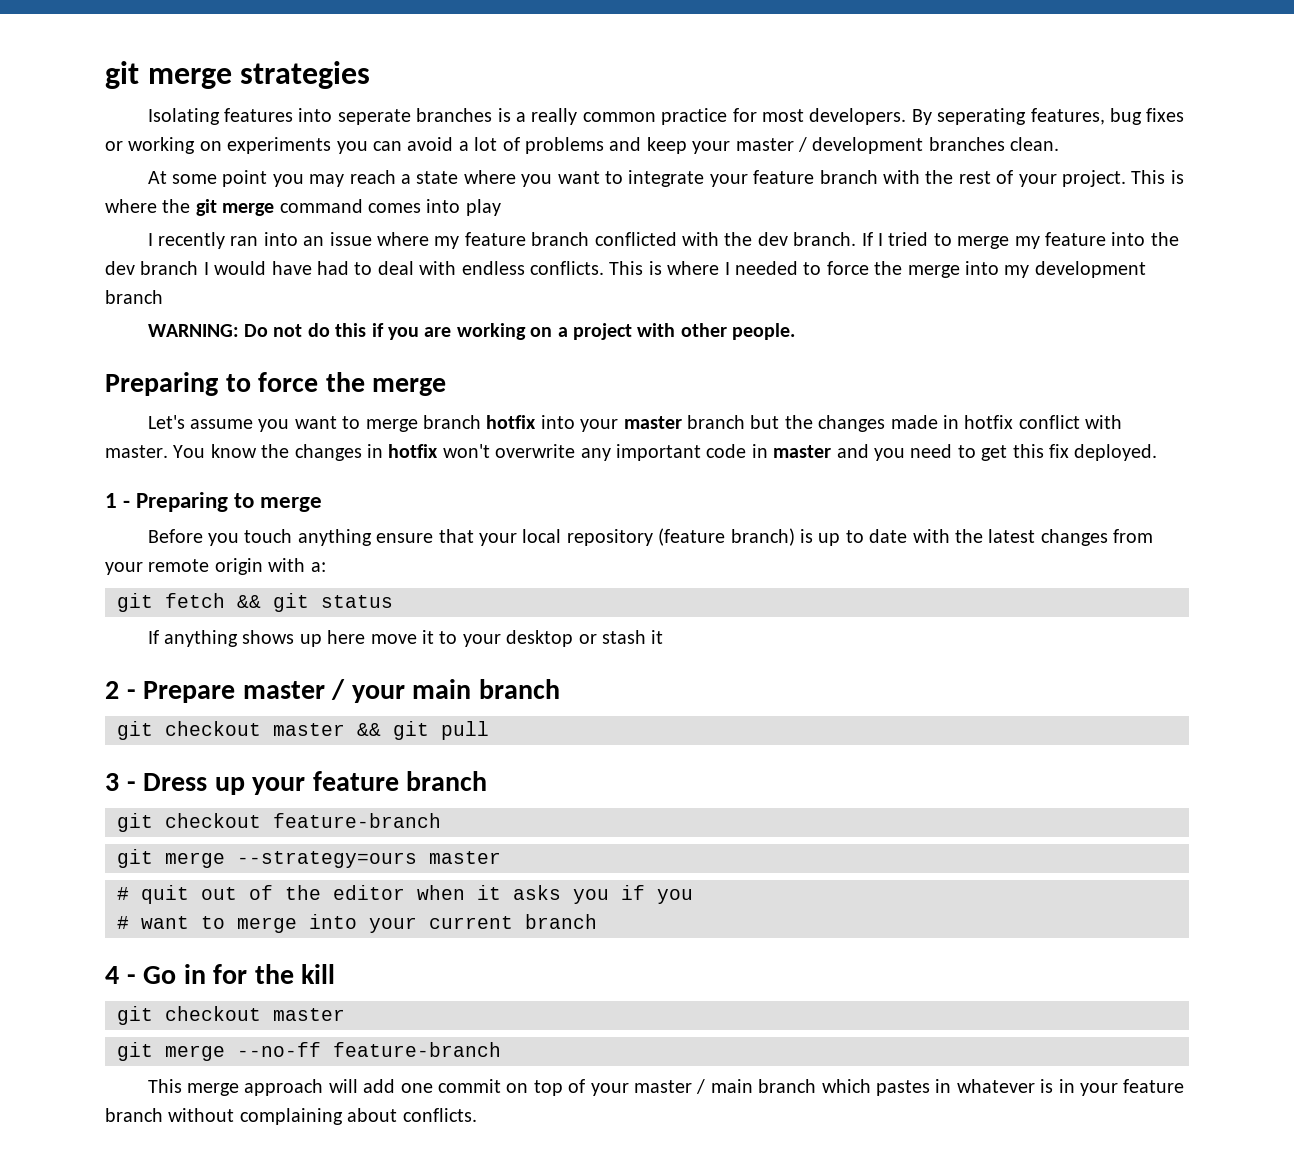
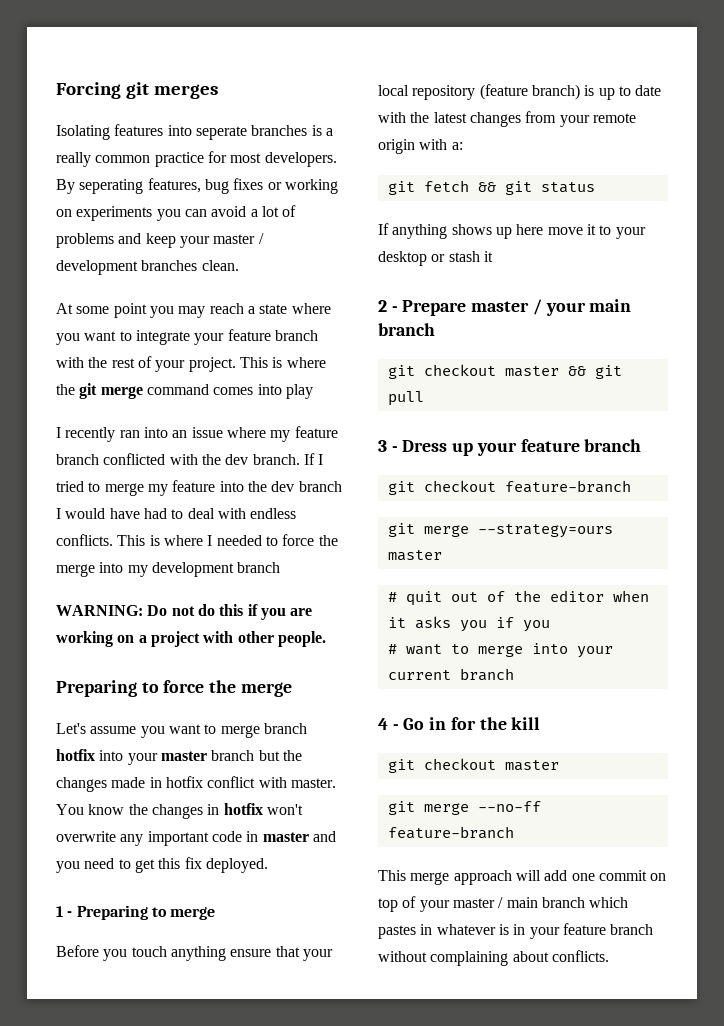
- git merge strategies
+ Forcing git merges

